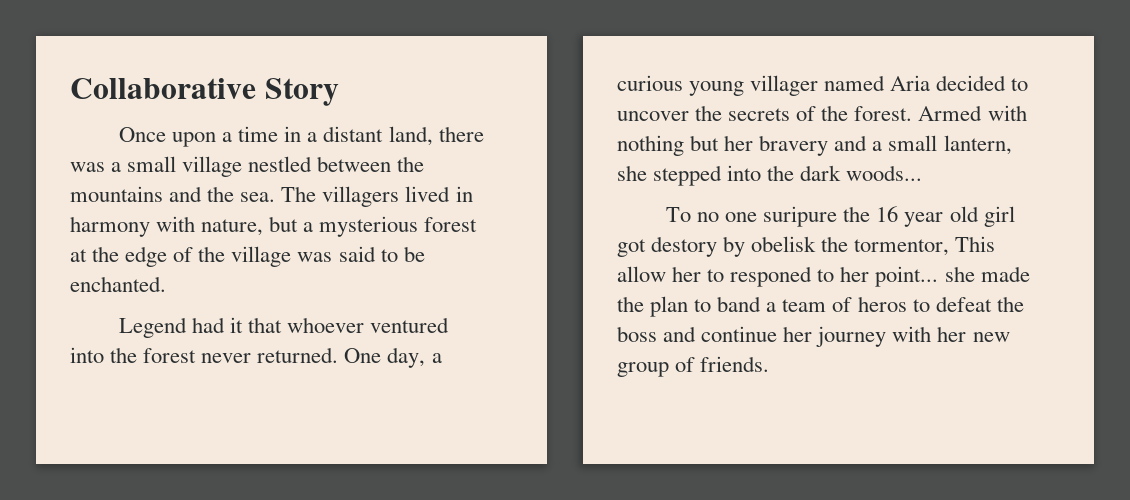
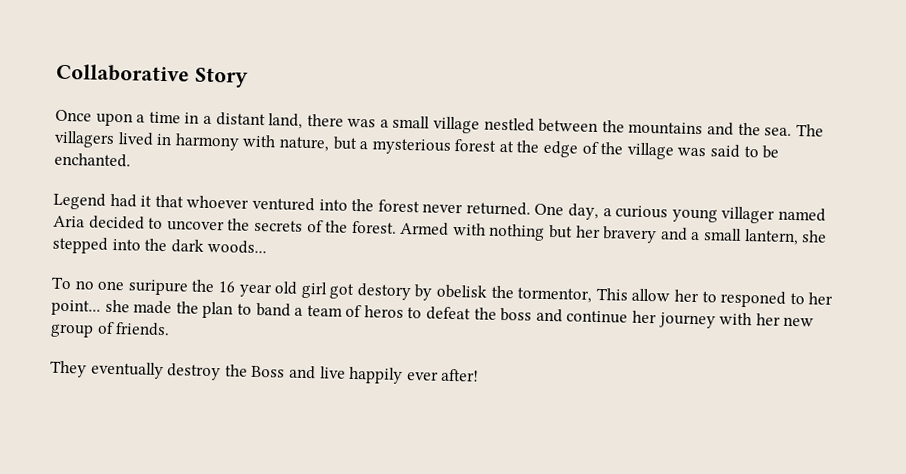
+ They eventually destroy the Boss and live happily ever after!

